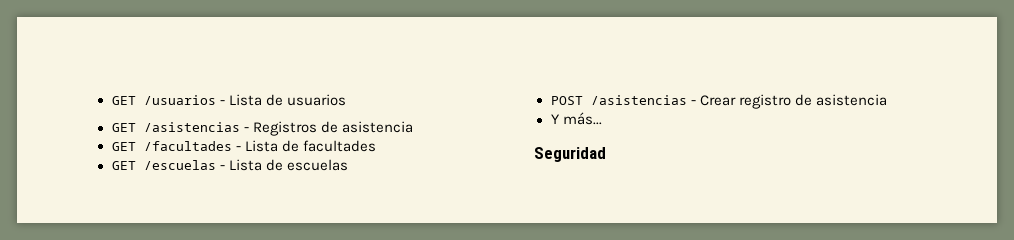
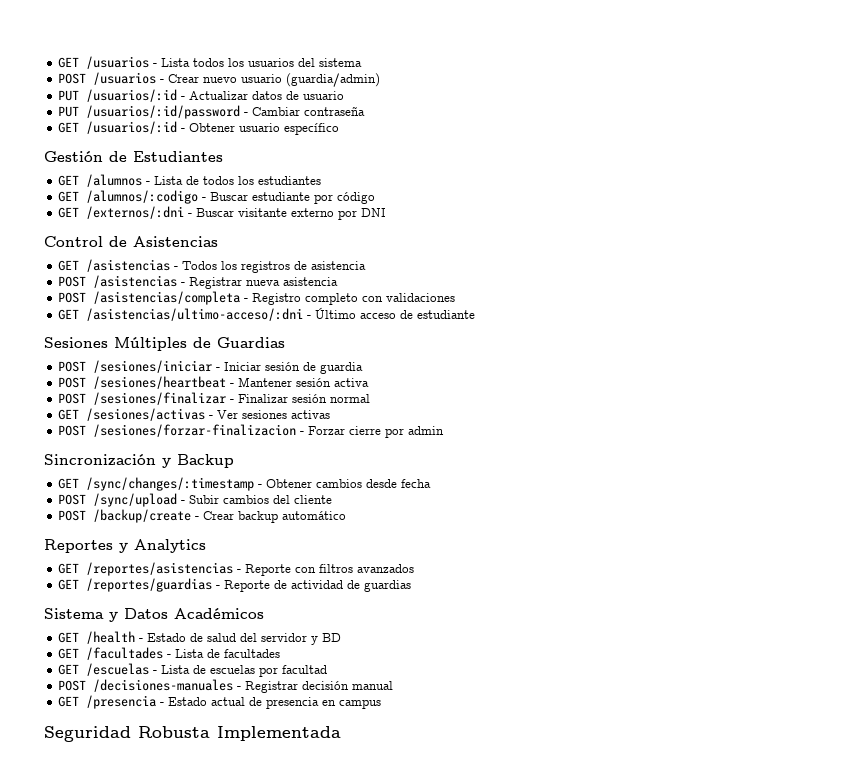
- GET /usuarios - Lista de usuarios
+ GET /usuarios - Lista todos los usuarios del sistema
+ POST /usuarios - Crear nuevo usuario (guardia/admin)
+ PUT /usuarios/:id - Actualizar datos de usuario
+ PUT /usuarios/:id/password - Cambiar contraseña
+ GET /usuarios/:id - Obtener usuario específico
+ Gestión de Estudiantes
+ GET /alumnos - Lista de todos los estudiantes
+ GET /alumnos/:codigo - Buscar estudiante por código
+ GET /externos/:dni - Buscar visitante externo por DNI
+ Control de Asistencias
- GET /asistencias - Registros de asistencia
+ GET /asistencias - Todos los registros de asistencia
+ POST /asistencias - Registrar nueva asistencia
+ POST /asistencias/completa - Registro completo con validaciones
+ GET /asistencias/ultimo-acceso/:dni - Último acceso de estudiante
+ Sesiones Múltiples de Guardias
+ POST /sesiones/iniciar - Iniciar sesión de guardia
+ POST /sesiones/heartbeat - Mantener sesión activa
+ POST /sesiones/finalizar - Finalizar sesión normal
+ GET /sesiones/activas - Ver sesiones activas
+ POST /sesiones/forzar-finalizacion - Forzar cierre por admin
+ Sincronización y Backup
+ GET /sync/changes/:timestamp - Obtener cambios desde fecha
+ POST /sync/upload - Subir cambios del cliente
+ POST /backup/create - Crear backup automático
+ Reportes y Analytics
+ GET /reportes/asistencias - Reporte con filtros avanzados
+ GET /reportes/guardias - Reporte de actividad de guardias
+ Sistema y Datos Académicos
+ GET /health - Estado de salud del servidor y BD
- GET /escuelas - Lista de escuelas
- POST /asistencias - Crear registro de asistencia
- Y más...
+ GET /escuelas - Lista de escuelas por facultad
+ POST /decisiones-manuales - Registrar decisión manual
+ GET /presencia - Estado actual de presencia en campus
- Seguridad
+ Seguridad Robusta Implementada

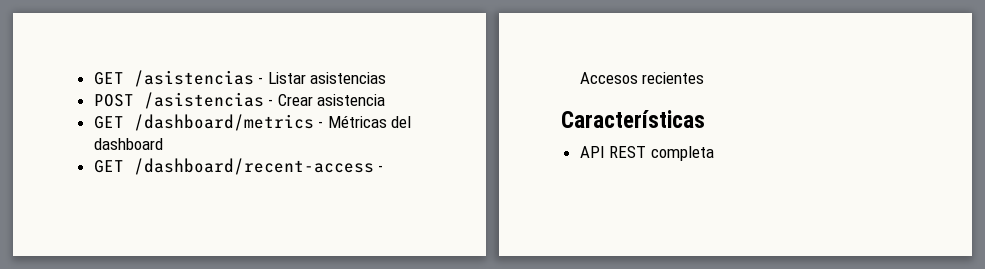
- GET /usuarios - Lista todos los usuarios del sistema
- POST /usuarios - Crear nuevo usuario (guardia/admin)
- PUT /usuarios/:id - Actualizar datos de usuario
- PUT /usuarios/:id/password - Cambiar contraseña
- GET /usuarios/:id - Obtener usuario específico
- Gestión de Estudiantes
- GET /alumnos - Lista de todos los estudiantes
- GET /alumnos/:codigo - Buscar estudiante por código
- GET /externos/:dni - Buscar visitante externo por DNI
- Control de Asistencias
- GET /asistencias - Todos los registros de asistencia
+ GET /asistencias - Listar asistencias
- POST /asistencias - Registrar nueva asistencia
- POST /asistencias/completa - Registro completo con validaciones
- GET /asistencias/ultimo-acceso/:dni - Último acceso de estudiante
- Sesiones Múltiples de Guardias
- POST /sesiones/iniciar - Iniciar sesión de guardia
- POST /sesiones/heartbeat - Mantener sesión activa
- POST /sesiones/finalizar - Finalizar sesión normal
- GET /sesiones/activas - Ver sesiones activas
- POST /sesiones/forzar-finalizacion - Forzar cierre por admin
- Sincronización y Backup
- GET /sync/changes/:timestamp - Obtener cambios desde fecha
- POST /sync/upload - Subir cambios del cliente
- POST /backup/create - Crear backup automático
- Reportes y Analytics
- GET /reportes/asistencias - Reporte con filtros avanzados
- GET /reportes/guardias - Reporte de actividad de guardias
- Sistema y Datos Académicos
- GET /health - Estado de salud del servidor y BD
- GET /facultades - Lista de facultades
- GET /escuelas - Lista de escuelas por facultad
- POST /decisiones-manuales - Registrar decisión manual
- GET /presencia - Estado actual de presencia en campus
- Seguridad Robusta Implementada
+ POST /asistencias - Crear asistencia
+ GET /dashboard/metrics - Métricas del dashboard
+ GET /dashboard/recent-access - Accesos recientes
+ Características
+ API REST completa

